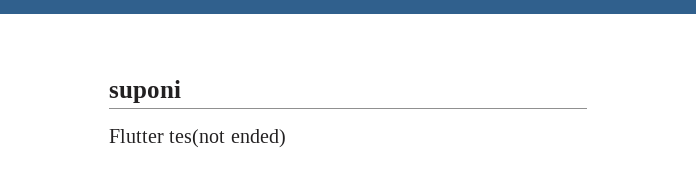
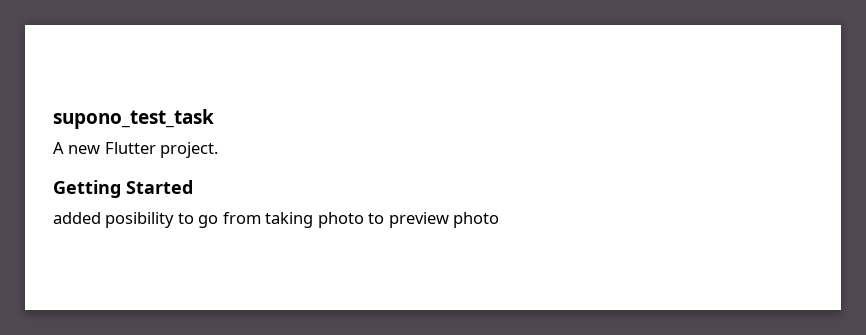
- suponi
- Flutter tes(not ended)
+ supono_test_task
+ A new Flutter project.
+ Getting Started
+ added posibility to go from taking photo to preview photo

